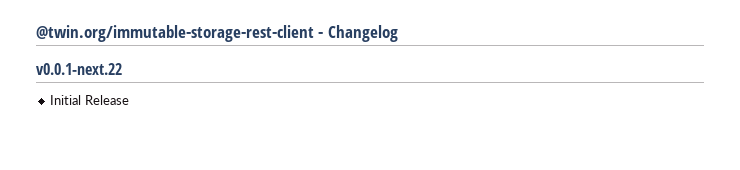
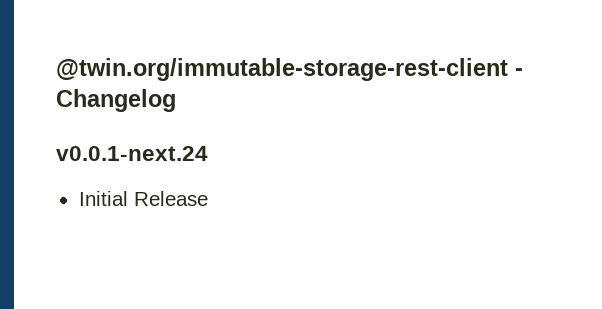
- v0.0.1-next.22
+ v0.0.1-next.24

